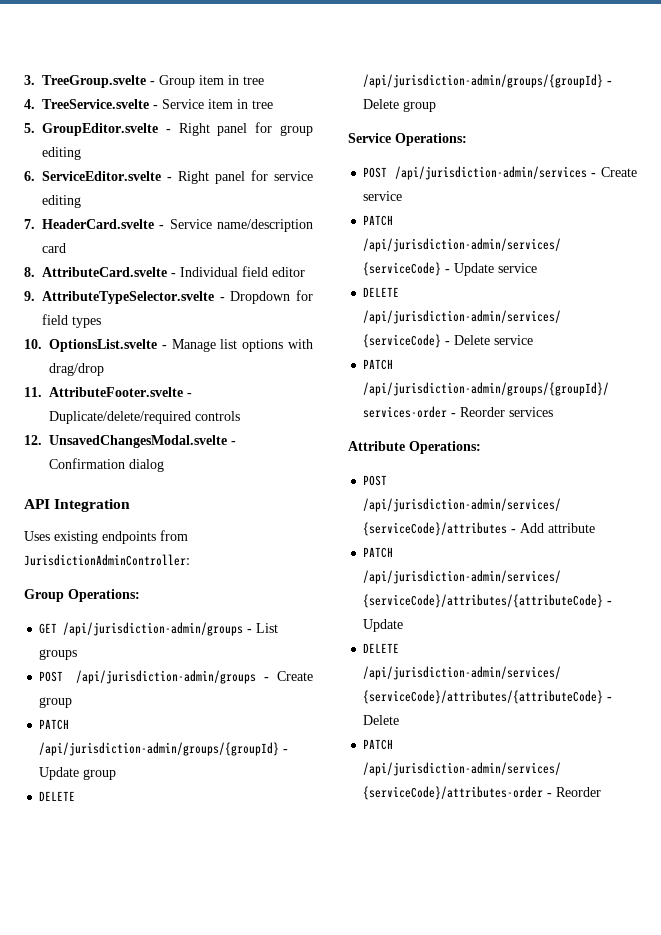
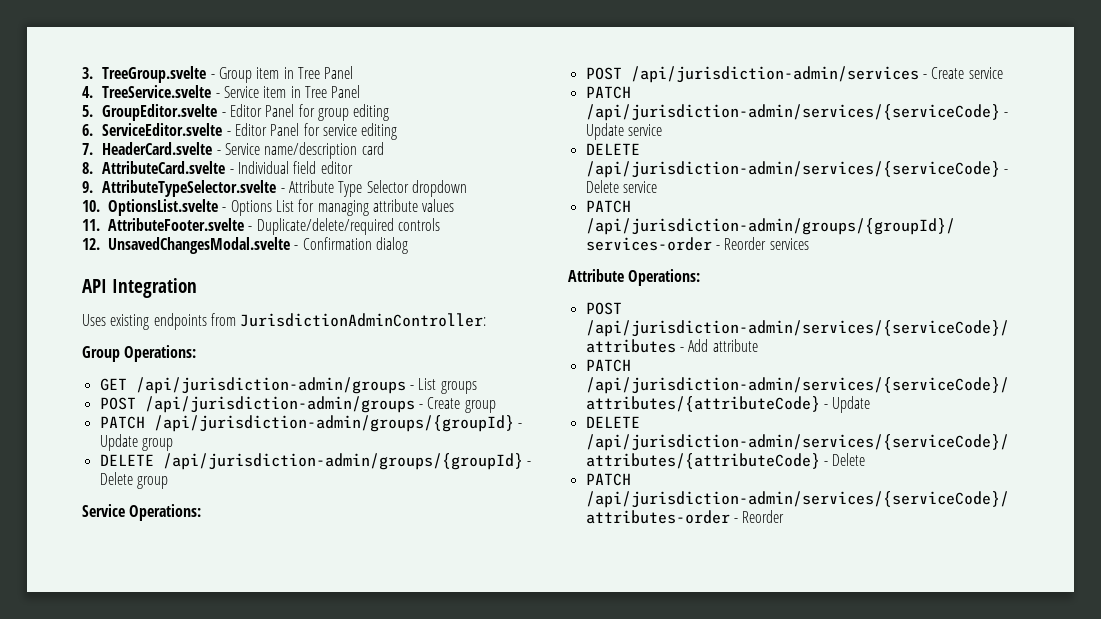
- 3. TreeGroup.svelte - Group item in tree
+ 3. TreeGroup.svelte - Group item in Tree Panel
- 4. TreeService.svelte - Service item in tree
+ 4. TreeService.svelte - Service item in Tree Panel
- 5. GroupEditor.svelte - Right panel for group editing
+ 5. GroupEditor.svelte - Editor Panel for group editing
- 6. ServiceEditor.svelte - Right panel for service editing
+ 6. ServiceEditor.svelte - Editor Panel for service editing
- 9. AttributeTypeSelector.svelte - Dropdown for field types
+ 9. AttributeTypeSelector.svelte - Attribute Type Selector dropdown
- 10. OptionsList.svelte - Manage list options with drag/drop
+ 10. OptionsList.svelte - Options List for managing attribute values

